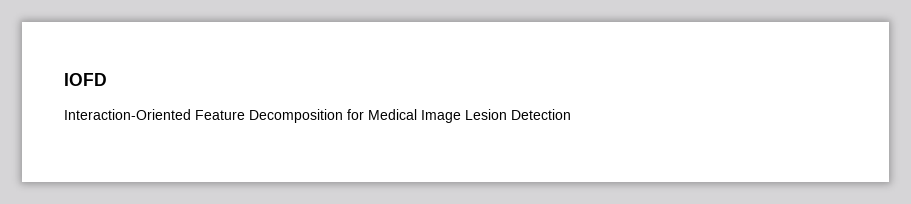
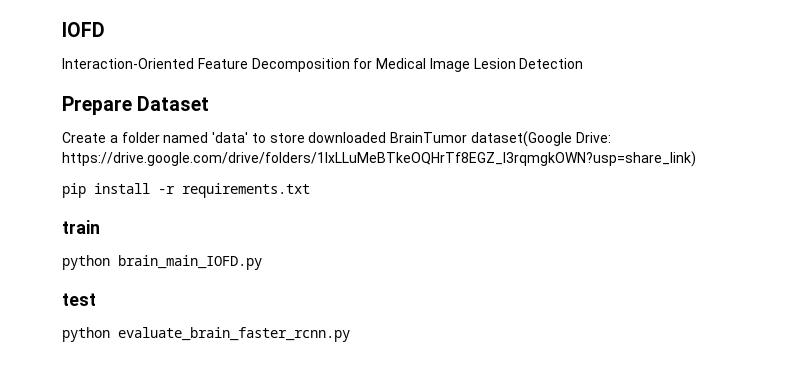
+ Prepare Dataset
+ Create a folder named 'data' to store downloaded BrainTumor dataset(Google Drive: https://drive.google.com/drive/folders/1IxLLuMeBTkeOQHrTf8EGZ_I3rqmgkOWN?usp=share_link)
+ pip install -r requirements.txt
+ train
+ python brain_main_IOFD.py
+ test
+ python evaluate_brain_faster_rcnn.py

